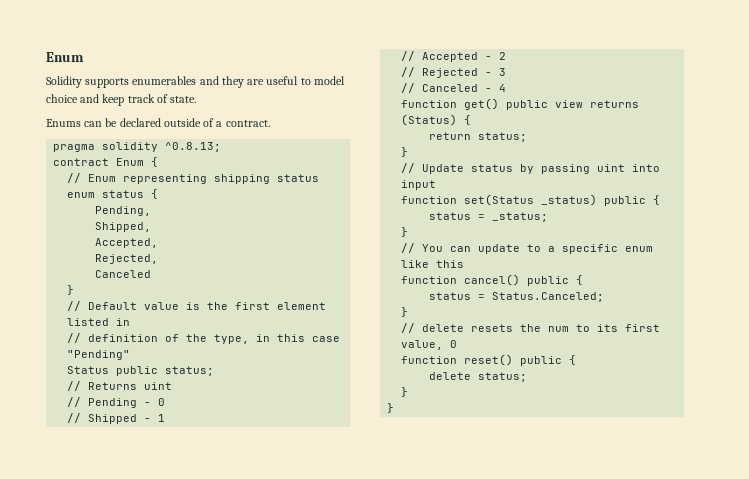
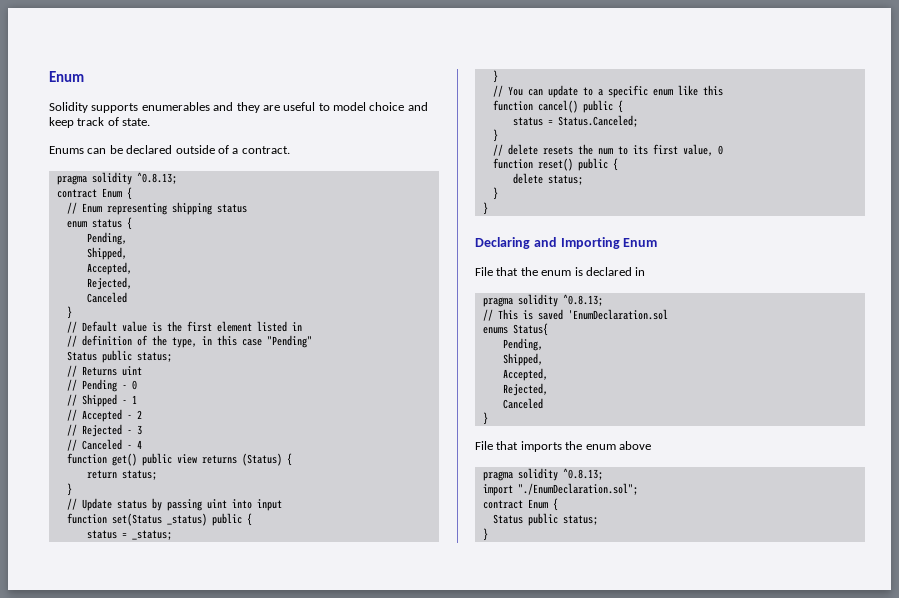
+ Declaring and Importing Enum
+ File that the enum is declared in
+ pragma solidity ^0.8.13;
+ // This is saved 'EnumDeclaration.sol
+ enums Status{
+ Pending,
+ Shipped,
+ Accepted,
+ Rejected,
+ Canceled
+ }
+ File that imports the enum above
+ pragma solidity ^0.8.13;
+ import "./EnumDeclaration.sol";
+ contract Enum {
+ Status public status;
+ }

